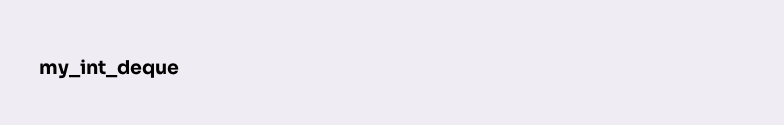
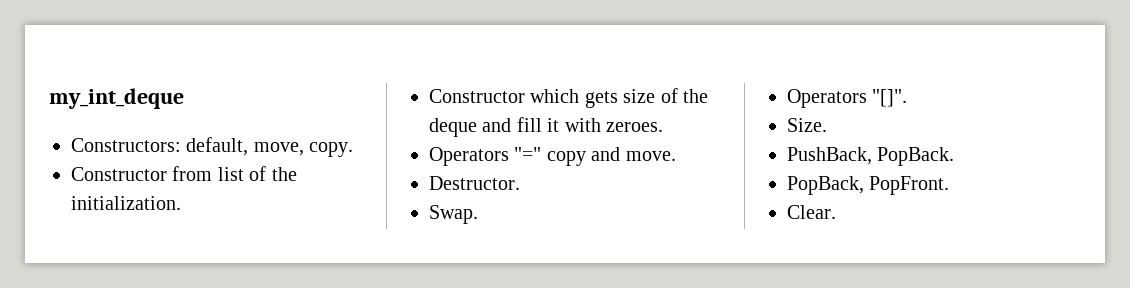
+ Constructors: default, move, copy.
+ Constructor from list of the initialization.
+ Constructor which gets size of the deque and fill it with zeroes.
+ Operators "=" copy and move.
+ Destructor.
+ Swap.
+ Operators "[]".
+ Size.
+ PushBack, PopBack.
+ PopBack, PopFront.
+ Clear.

